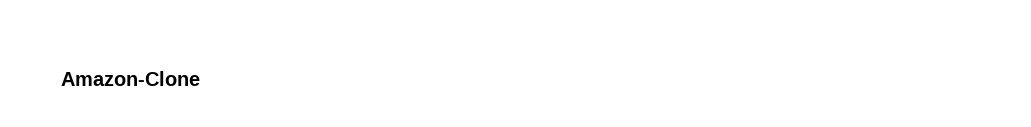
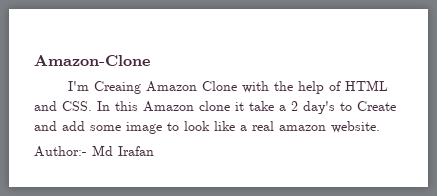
+ I'm Creaing Amazon Clone with the help of HTML and CSS. In this Amazon clone it take a 2 day's to Create and add some image to look like a real amazon website.
+ Author:- Md Irafan

